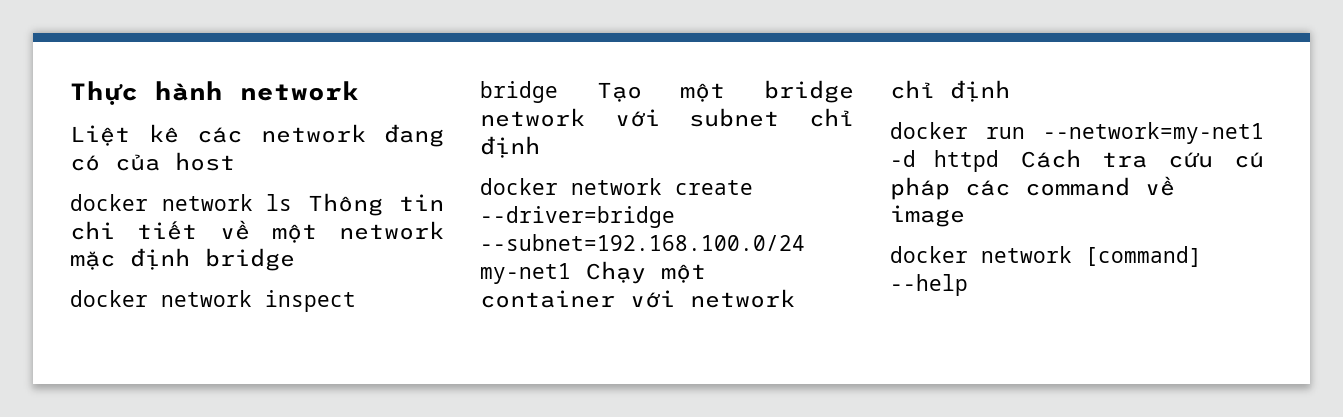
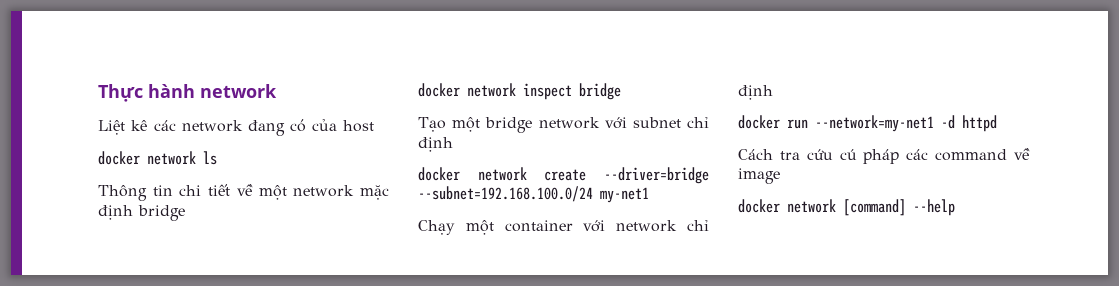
- docker network ls Thông tin chi tiết về một network mặc định bridge
+ docker network ls
+ Thông tin chi tiết về một network mặc định bridge
- docker network inspect bridge Tạo một bridge network với subnet chỉ định
+ docker network inspect bridge
+ Tạo một bridge network với subnet chỉ định
- docker network create --driver=bridge --subnet=192.168.100.0/24 my-net1 Chạy một container với network chỉ định
+ docker network create --driver=bridge --subnet=192.168.100.0/24 my-net1
+ Chạy một container với network chỉ định
- docker run --network=my-net1 -d httpd Cách tra cứu cú pháp các command về image
+ docker run --network=my-net1 -d httpd
+ Cách tra cứu cú pháp các command về image

